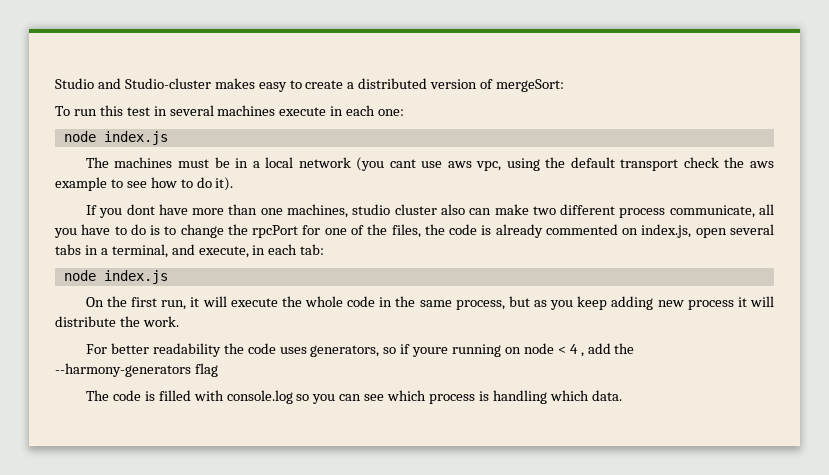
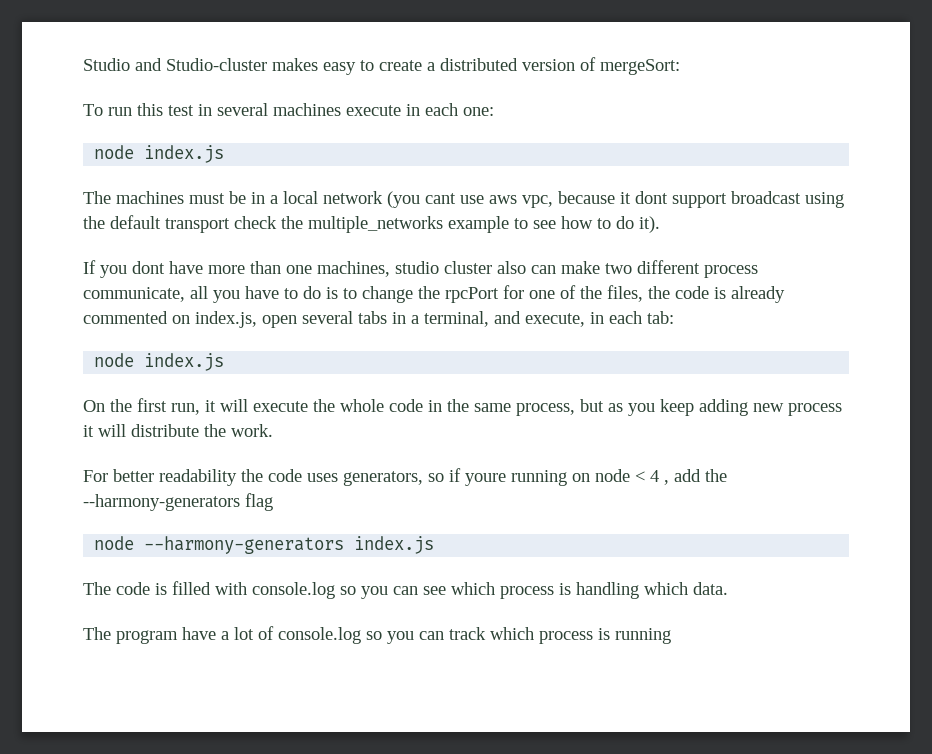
- The machines must be in a local network (you cant use aws vpc, using the default transport check the aws example to see how to do it).
+ The machines must be in a local network (you cant use aws vpc, because it dont support broadcast using the default transport check the multiple_networks example to see how to do it).
+ node --harmony-generators index.js
+ The program have a lot of console.log so you can track which process is running

